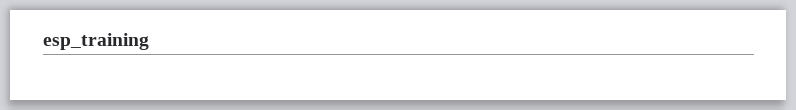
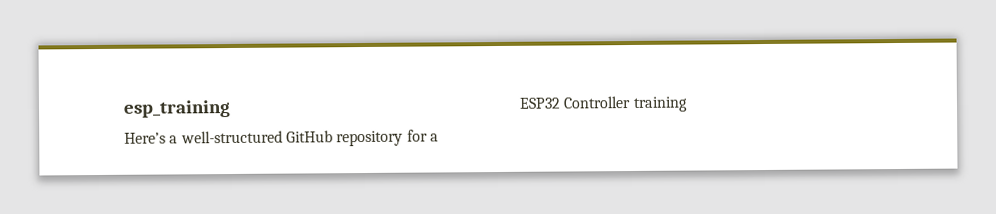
+ Here’s a well-structured GitHub repository for a ESP32 Controller training

